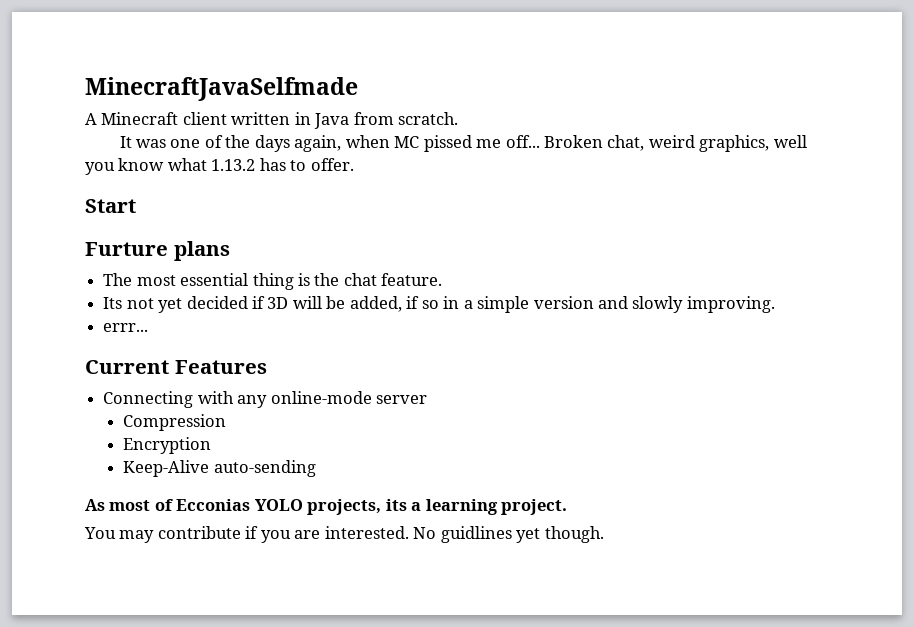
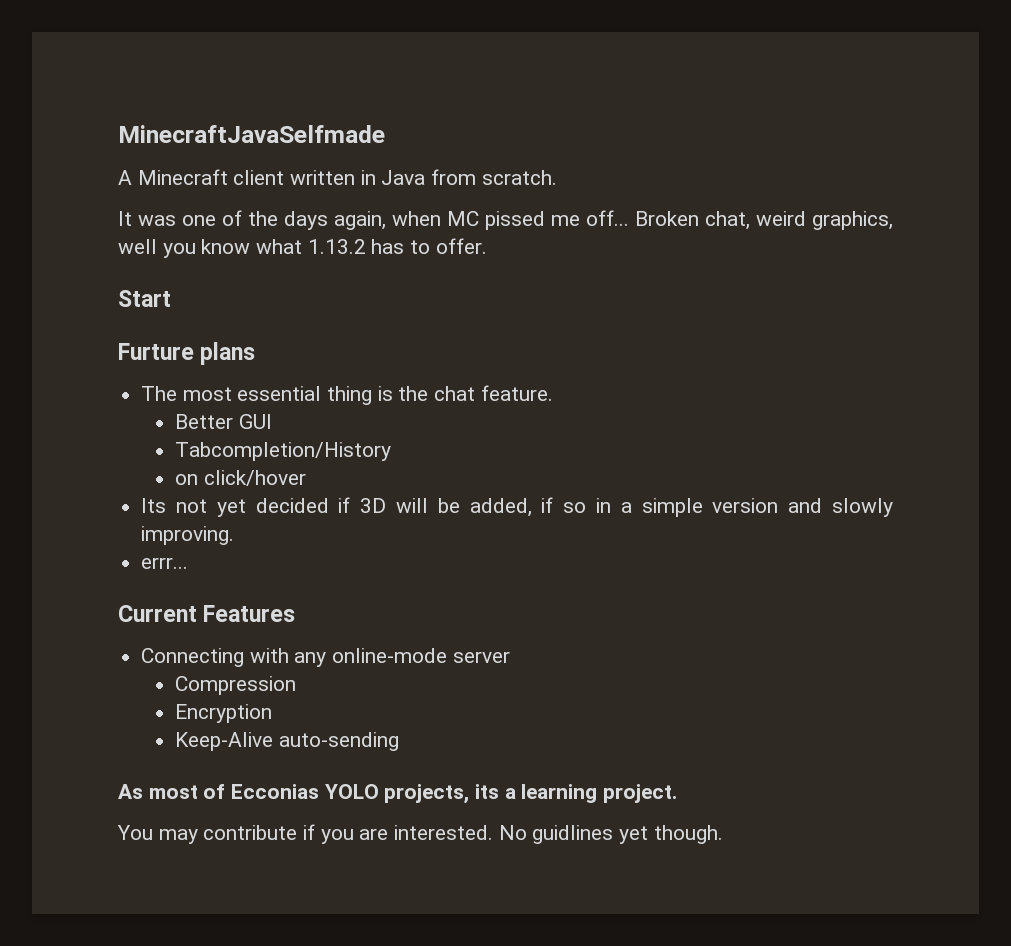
+ Better GUI
+ Tabcompletion/History
+ on click/hover

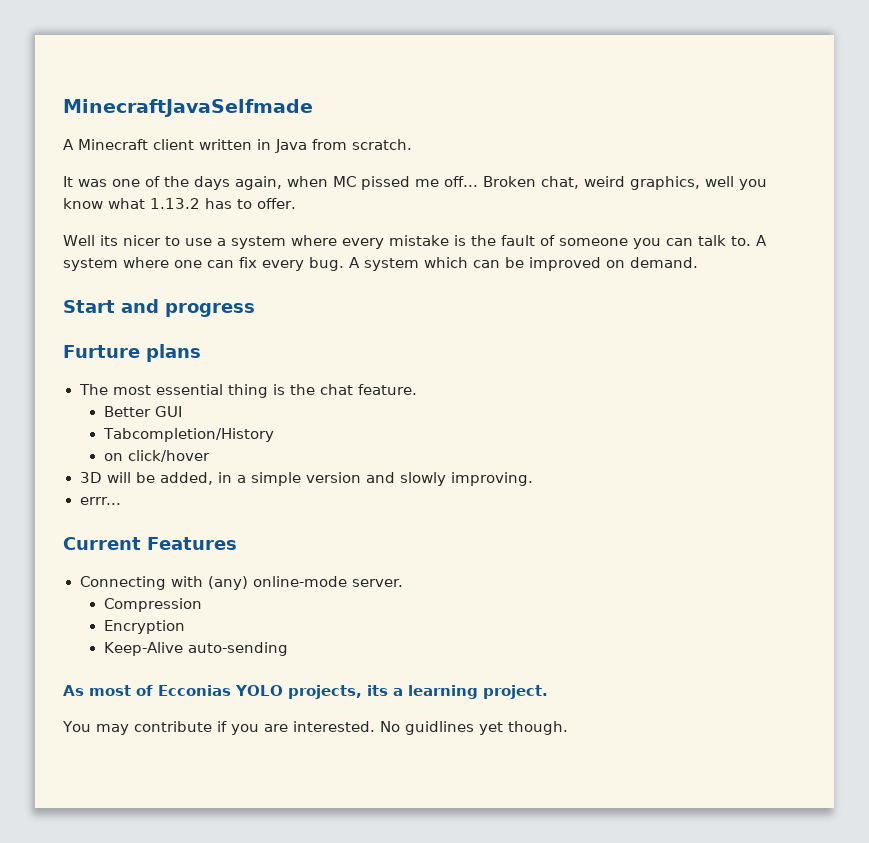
+ Well its nicer to use a system where every mistake is the fault of someone you can talk to. A system where one can fix every bug. A system which can be improved on demand.
- Start
+ Start and progress
- Its not yet decided if 3D will be added, if so in a simple version and slowly improving.
+ 3D will be added, in a simple version and slowly improving.
- Connecting with any online-mode server
+ Connecting with (any) online-mode server.

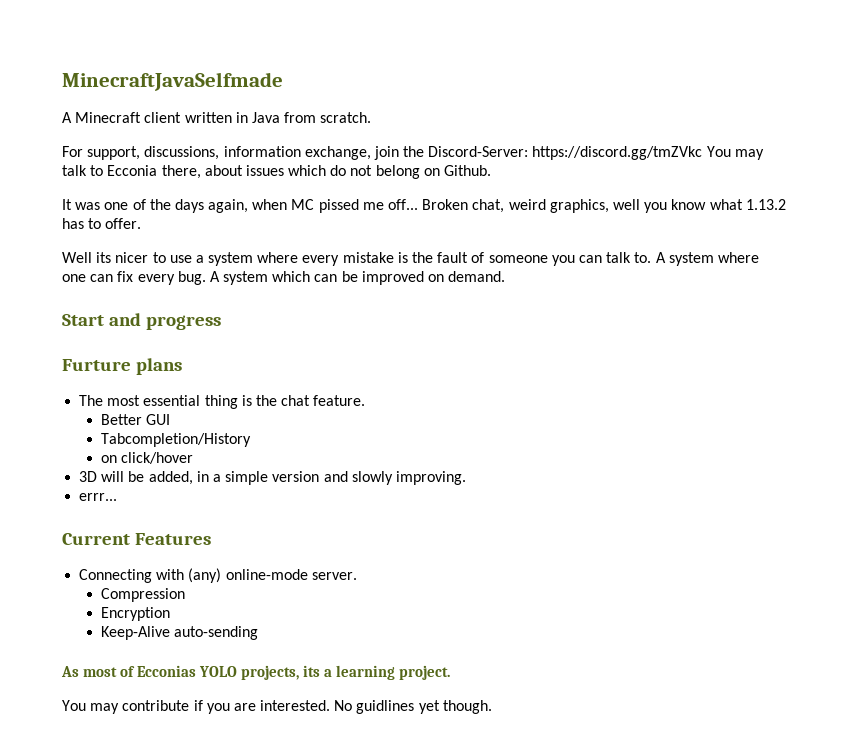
+ For support, discussions, information exchange, join the Discord-Server: https://discord.gg/tmZVkc You may talk to Ecconia there, about issues which do not belong on Github.

